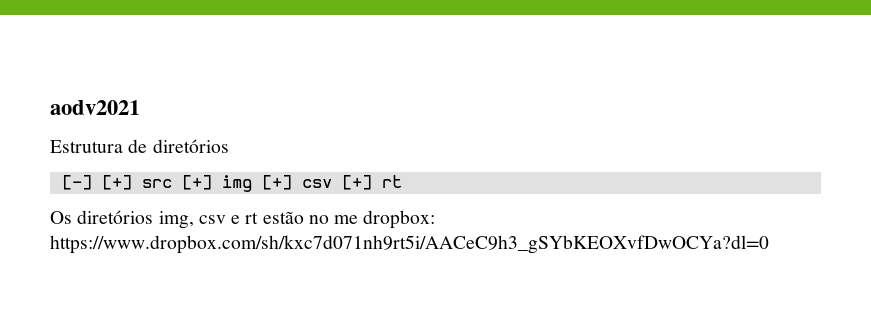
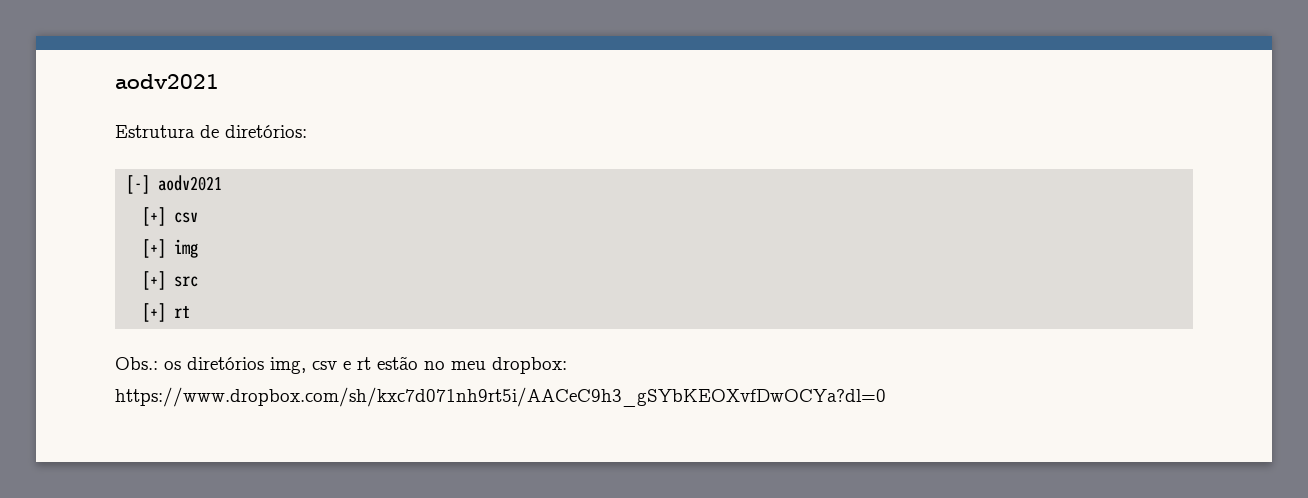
- Estrutura de diretórios
+ Estrutura de diretórios:
- [-] [+] src [+] img [+] csv [+] rt
+ [-] aodv2021
+ [+] csv
+ [+] img
+ [+] src
+ [+] rt
- Os diretórios img, csv e rt estão no me dropbox: https://www.dropbox.com/sh/kxc7d071nh9rt5i/AACeC9h3_gSYbKEOXvfDwOCYa?dl=0
+ Obs.: os diretórios img, csv e rt estão no meu dropbox: https://www.dropbox.com/sh/kxc7d071nh9rt5i/AACeC9h3_gSYbKEOXvfDwOCYa?dl=0

